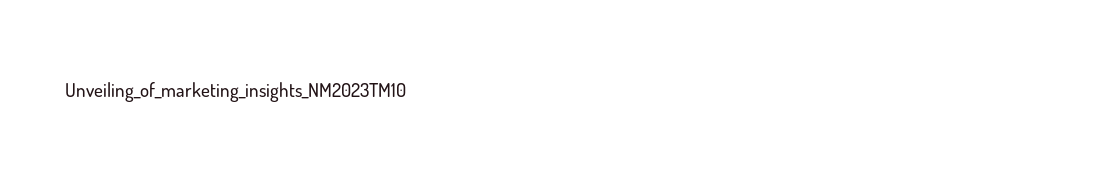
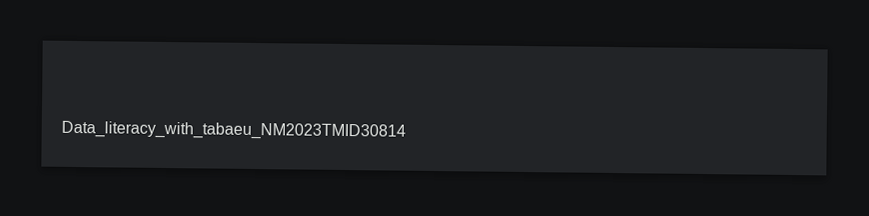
- Unveiling_of_marketing_insights_NM2023TM10
+ Data_literacy_with_tabaeu_NM2023TMID30814

